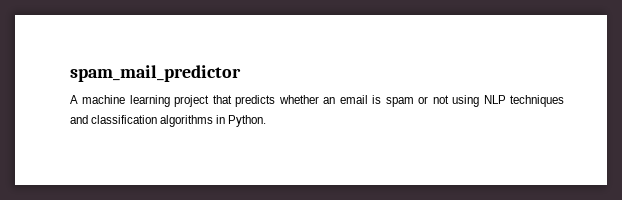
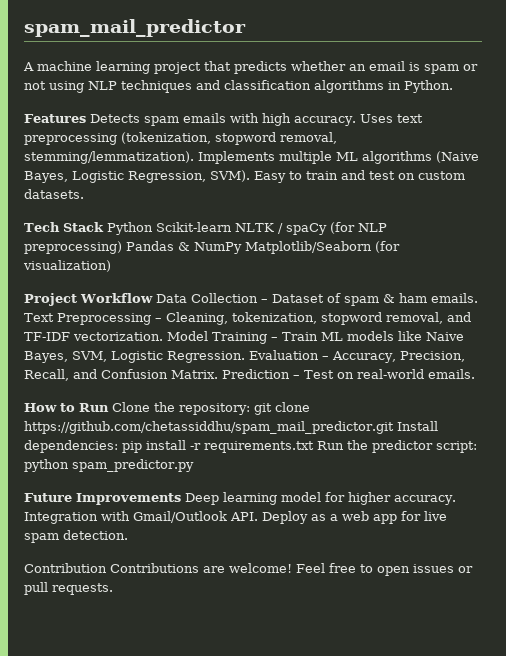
+ Features Detects spam emails with high accuracy. Uses text preprocessing (tokenization, stopword removal, stemming/lemmatization). Implements multiple ML algorithms (Naive Bayes, Logistic Regression, SVM). Easy to train and test on custom datasets.
+ Tech Stack Python Scikit-learn NLTK / spaCy (for NLP preprocessing) Pandas & NumPy Matplotlib/Seaborn (for visualization)
+ Project Workflow Data Collection – Dataset of spam & ham emails. Text Preprocessing – Cleaning, tokenization, stopword removal, and TF-IDF vectorization. Model Training – Train ML models like Naive Bayes, SVM, Logistic Regression. Evaluation – Accuracy, Precision, Recall, and Confusion Matrix. Prediction – Test on real-world emails.
+ How to Run Clone the repository: git clone https://github.com/chetassiddhu/spam_mail_predictor.git Install dependencies: pip install -r requirements.txt Run the predictor script: python spam_predictor.py
+ Future Improvements Deep learning model for higher accuracy. Integration with Gmail/Outlook API. Deploy as a web app for live spam detection.
+ Contribution Contributions are welcome! Feel free to open issues or pull requests.

